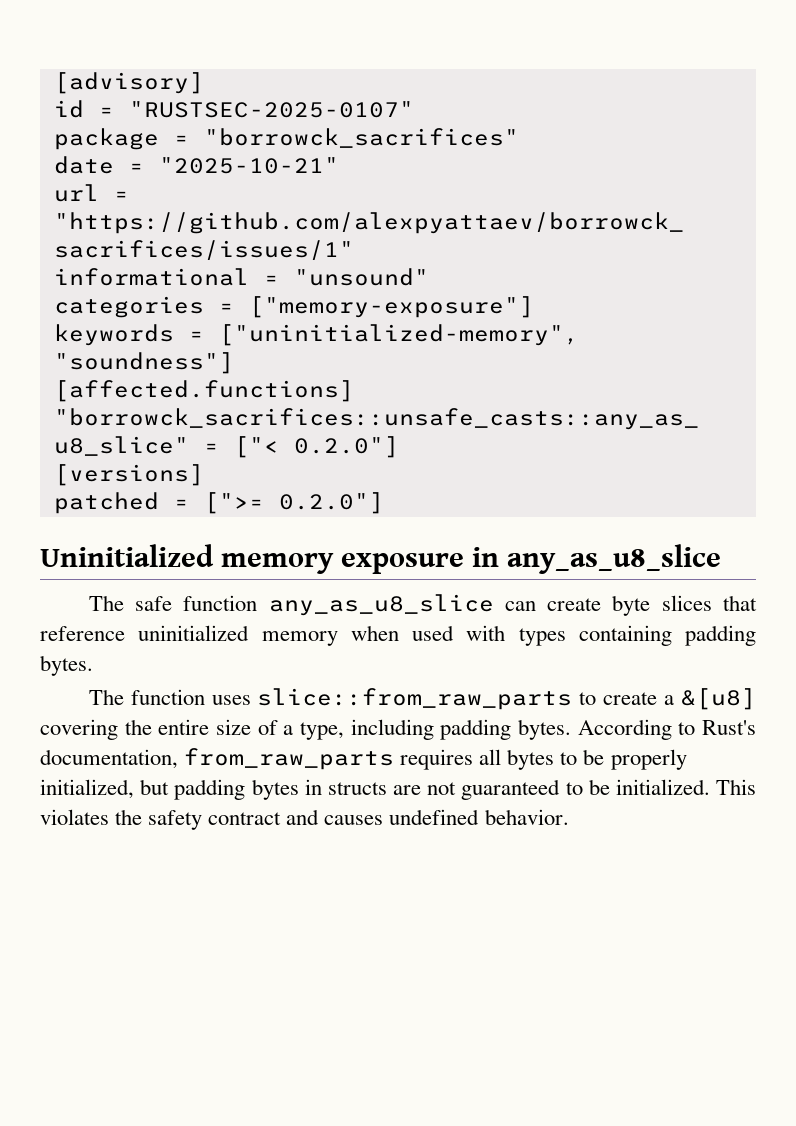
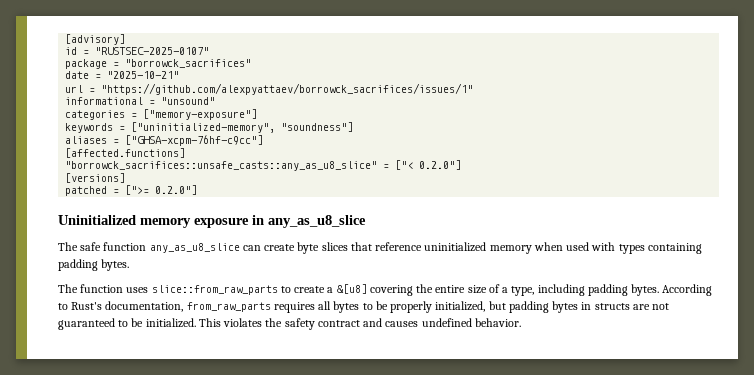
+ aliases = ["GHSA-xcpm-76hf-c9cc"]

